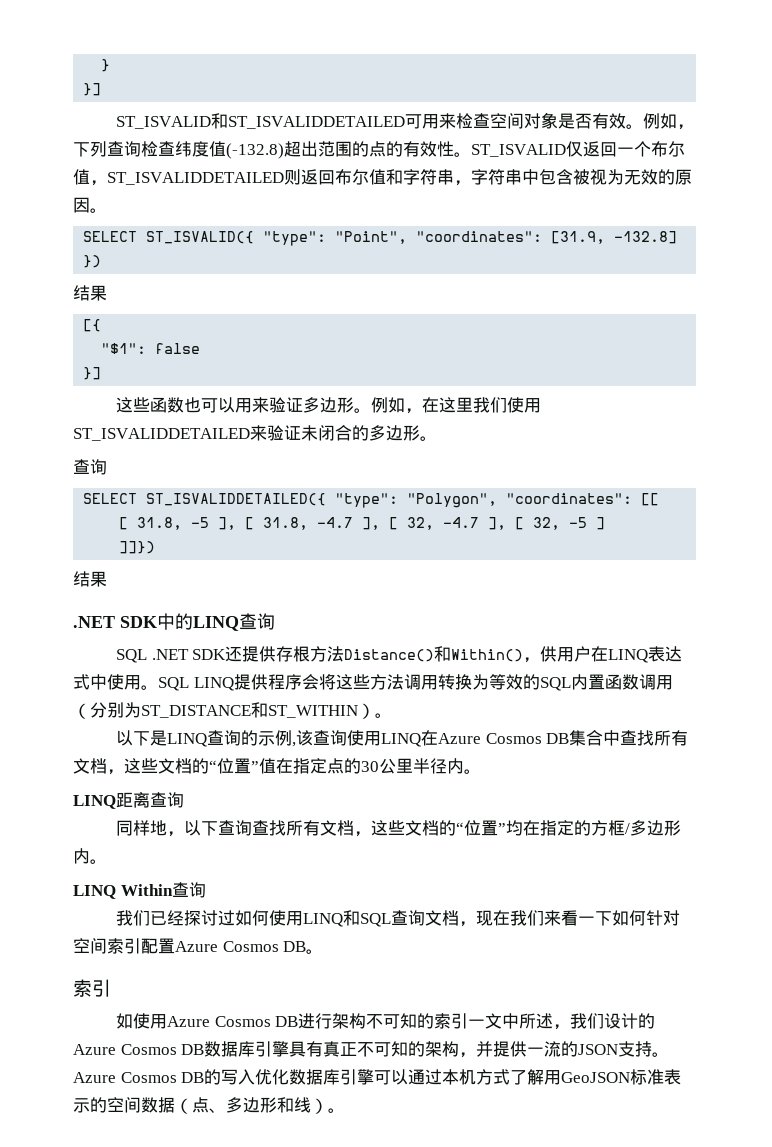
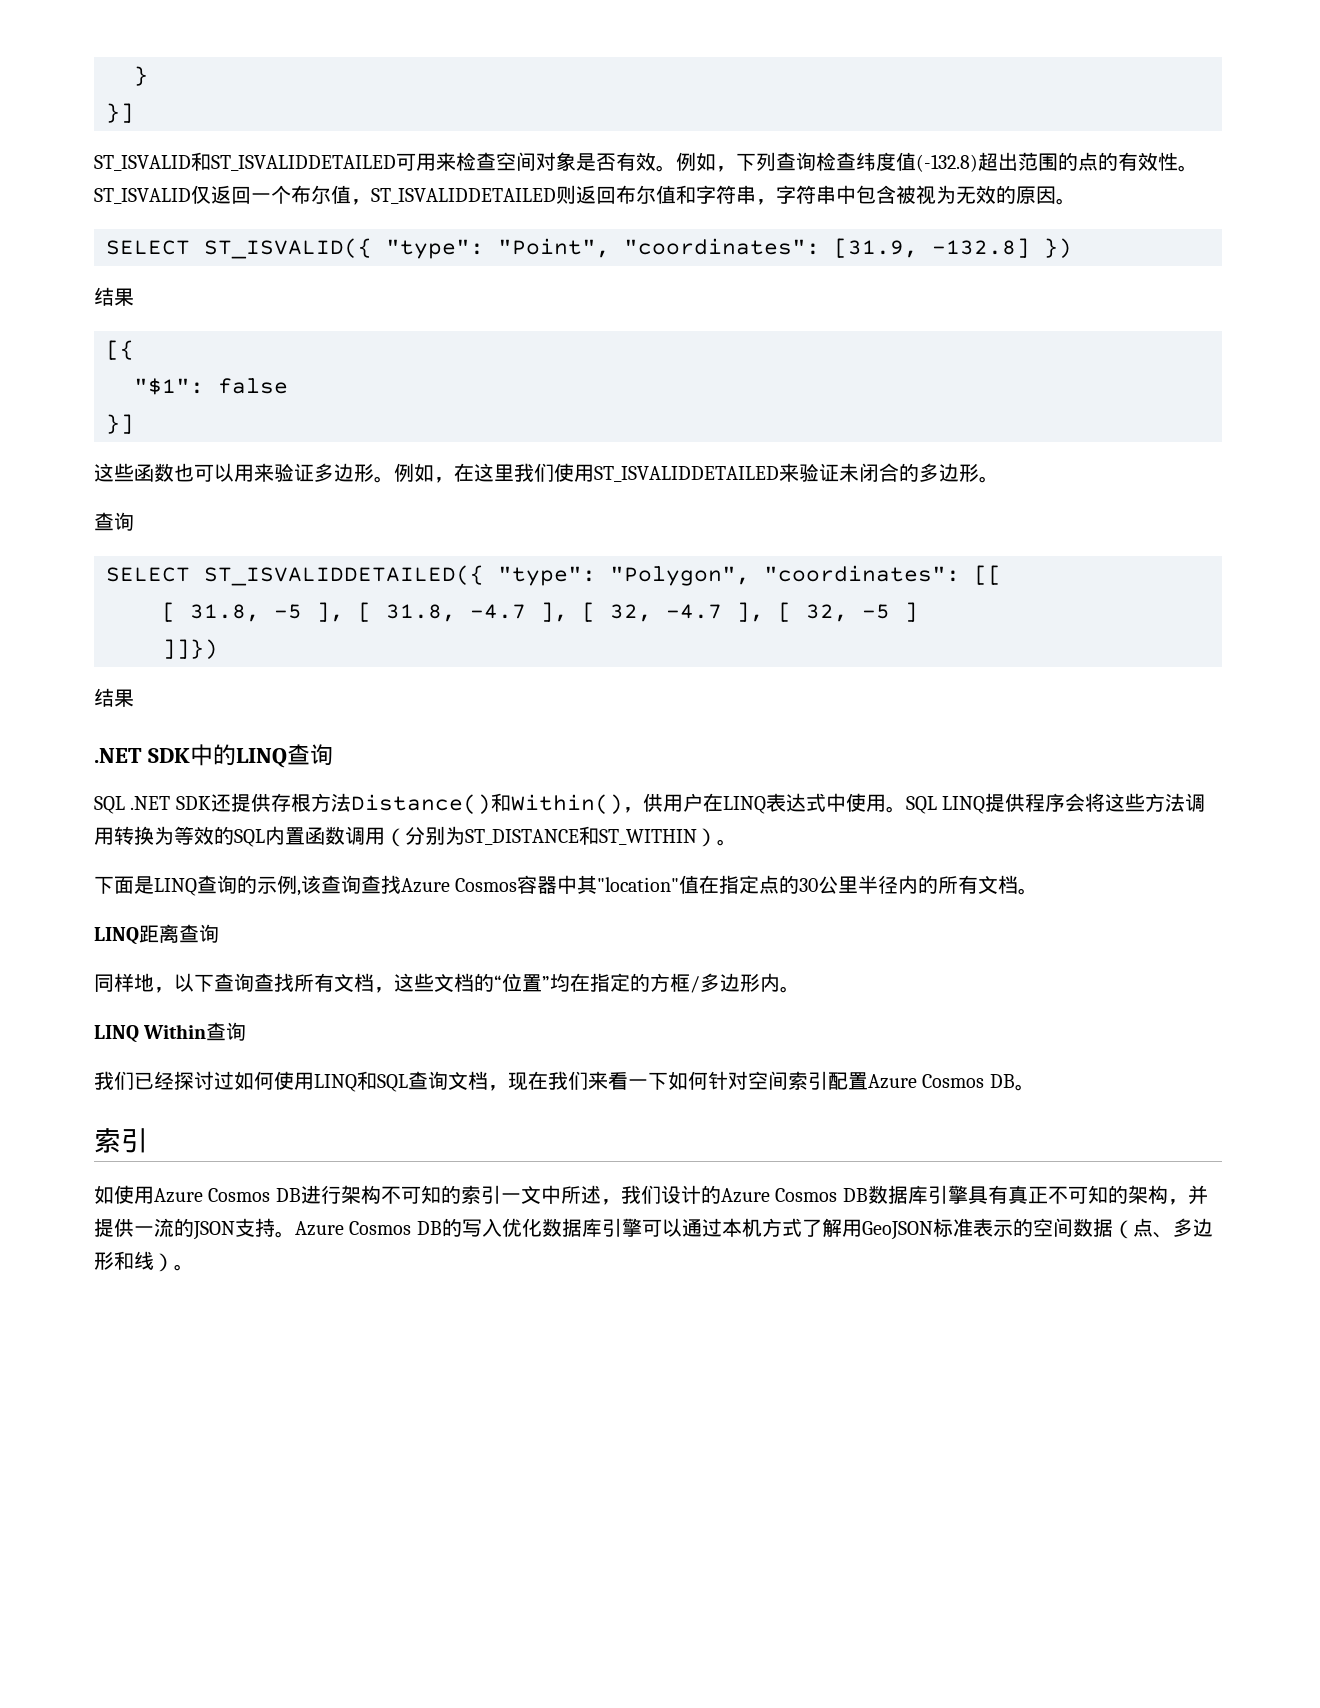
- 以下是LINQ查询的示例,该查询使用LINQ在Azure Cosmos DB集合中查找所有文档，这些文档的“位置”值在指定点的30公里半径内。
+ 下面是LINQ查询的示例,该查询查找Azure Cosmos容器中其"location"值在指定点的30公里半径内的所有文档。

